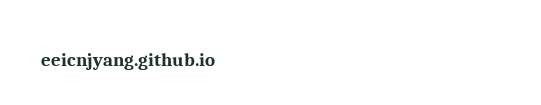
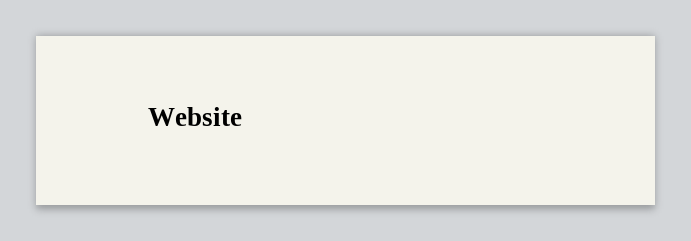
- eeicnjyang.github.io
+ Website

